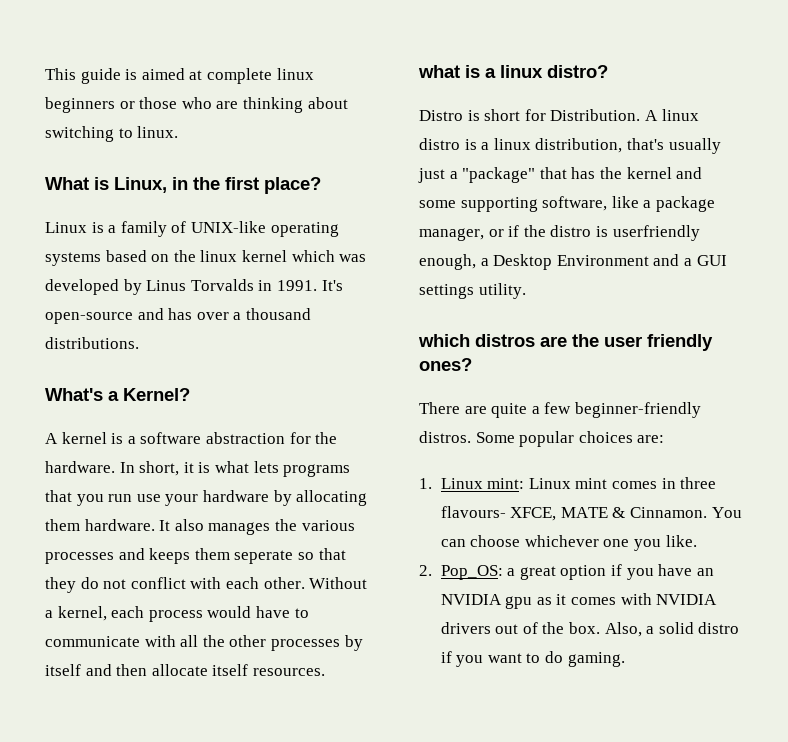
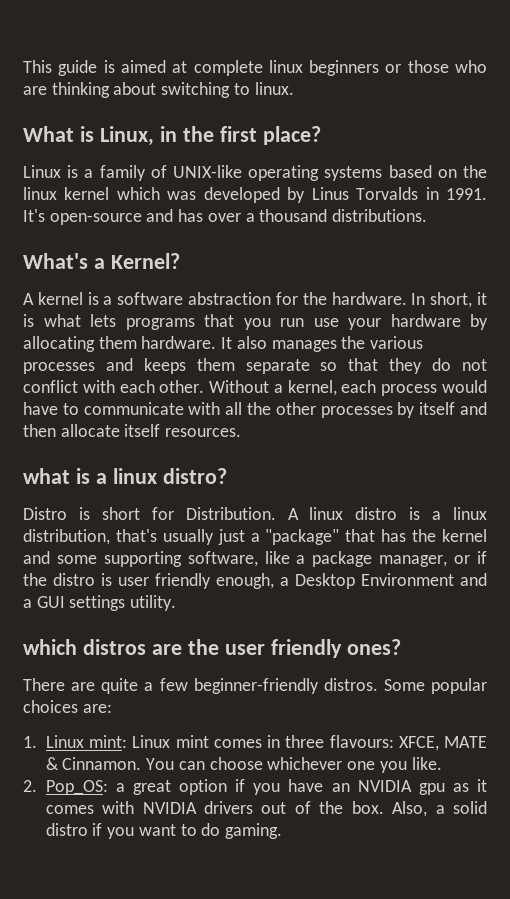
- It also manages the various processes and keeps them seperate so that they do not conflict with each other.
+ It also manages the various processes and keeps them separate so that they do not conflict with each other.
- A linux distro is a linux distribution, that's usually just a "package" that has the kernel and some supporting software, like a package manager, or if the distro is userfriendly enough, a Desktop Environment and a GUI settings utility.
+ A linux distro is a linux distribution, that's usually just a "package" that has the kernel and some supporting software, like a package manager, or if the distro is user friendly enough, a Desktop Environment and a GUI settings utility.
- 1. Linux mint: Linux mint comes in three flavours- XFCE, MATE & Cinnamon.
+ 1. Linux mint: Linux mint comes in three flavours: XFCE, MATE & Cinnamon.

